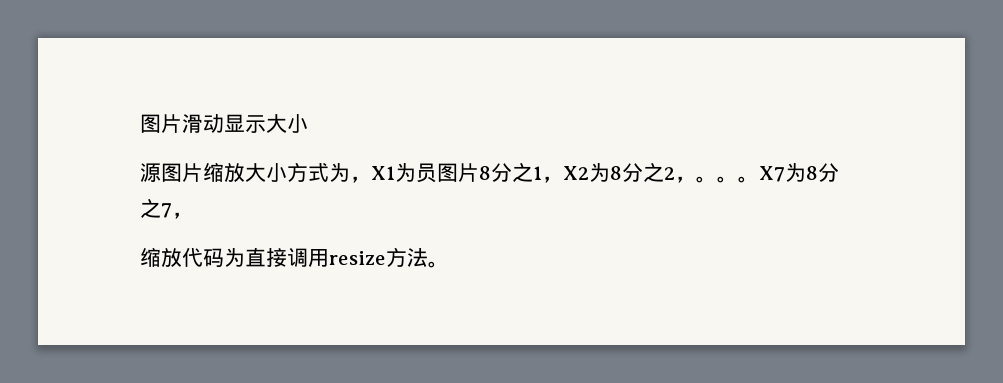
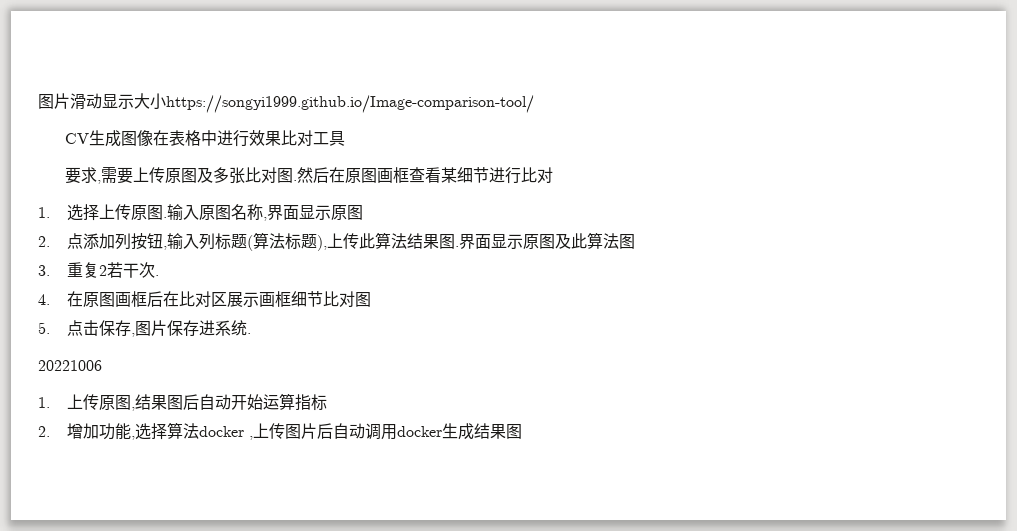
- 图片滑动显示大小
- 源图片缩放大小方式为，X1为员图片8分之1，X2为8分之2，。。。X7为8分之7，
- 缩放代码为直接调用resize方法。
+ 图片滑动显示大小https://songyi1999.github.io/Image-comparison-tool/
+ CV生成图像在表格中进行效果比对工具
+ 要求,需要上传原图及多张比对图.然后在原图画框查看某细节进行比对
+ 1.选择上传原图.输入原图名称,界面显示原图
+ 2.点添加列按钮,输入列标题(算法标题),上传此算法结果图.界面显示原图及此算法图
+ 3.重复2若干次.
+ 4.在原图画框后在比对区展示画框细节比对图
+ 5.点击保存,图片保存进系统.
+ 20221006
+ 1.上传原图,结果图后自动开始运算指标
+ 2.增加功能,选择算法docker ,上传图片后自动调用docker生成结果图

